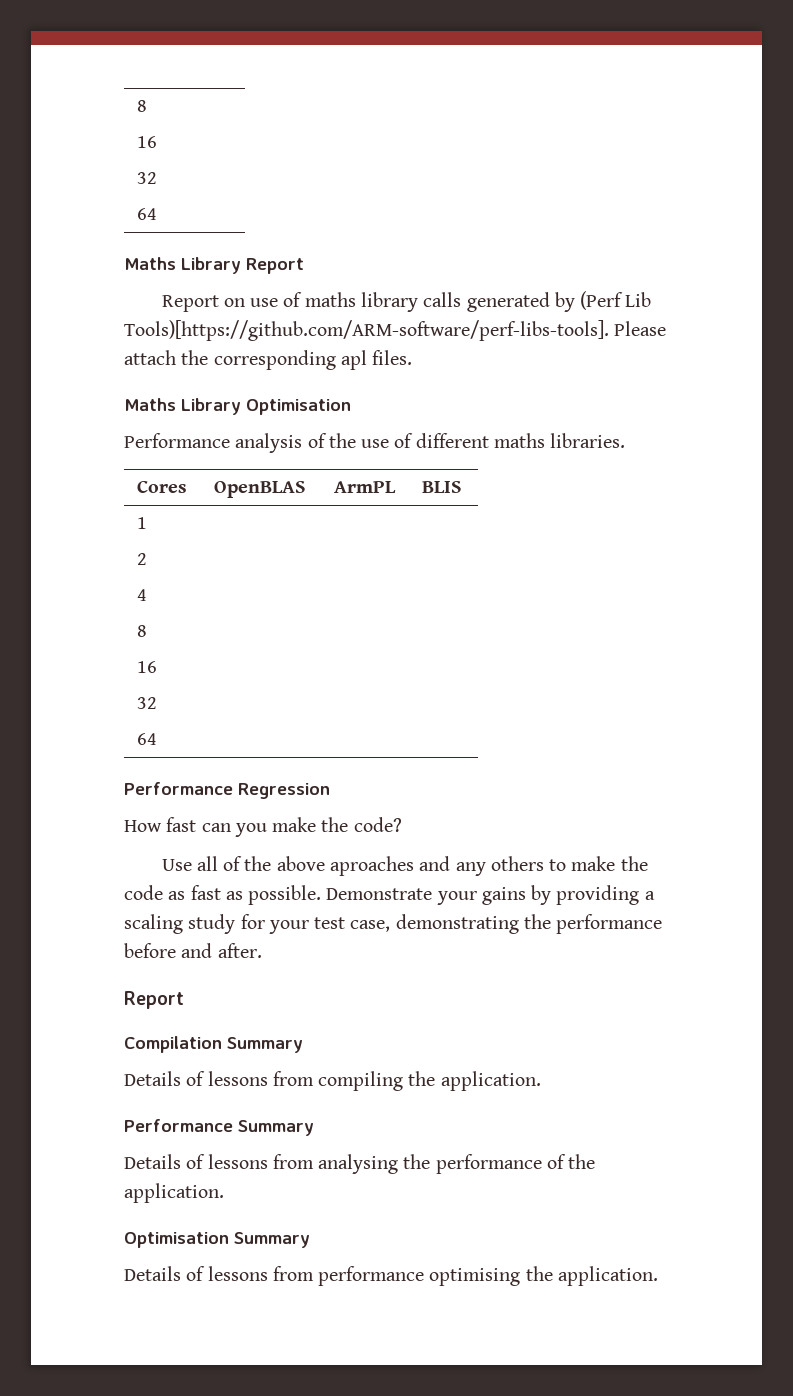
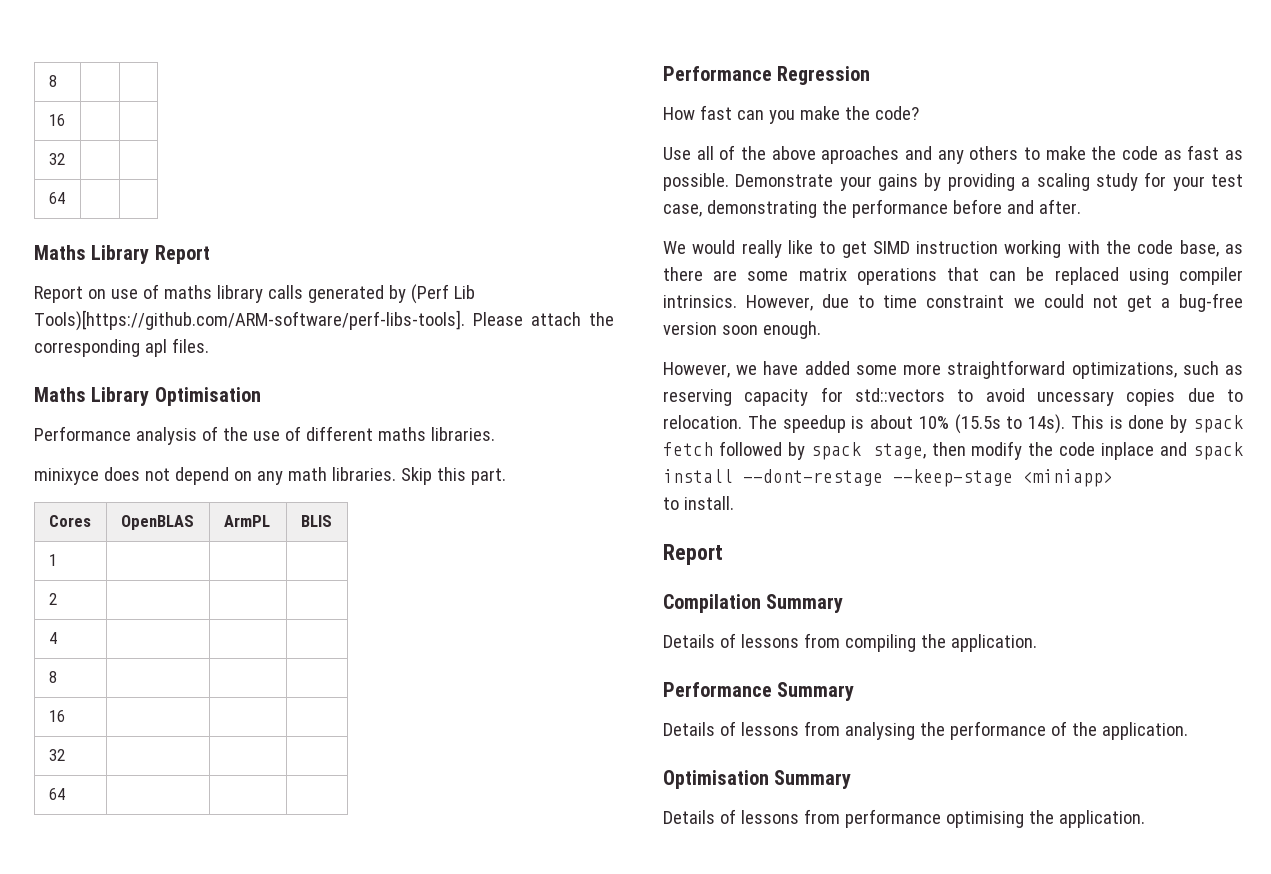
+ minixyce does not depend on any math libraries. Skip this part.
+ We would really like to get SIMD instruction working with the code base, as there are some matrix operations that can be replaced using compiler intrinsics. However, due to time constraint we could not get a bug-free version soon enough.
+ However, we have added some more straightforward optimizations, such as reserving capacity for std::vectors to avoid uncessary copies due to relocation. The speedup is about 10% (15.5s to 14s). This is done by spack fetch followed by spack stage, then modify the code inplace and spack install --dont-restage --keep-stage <miniapp>
+ to install.

